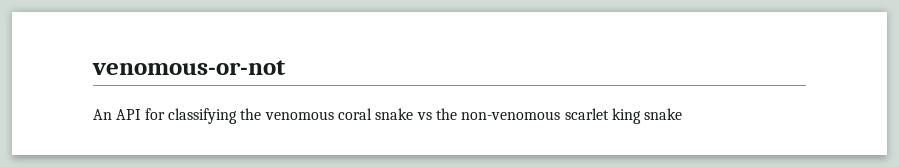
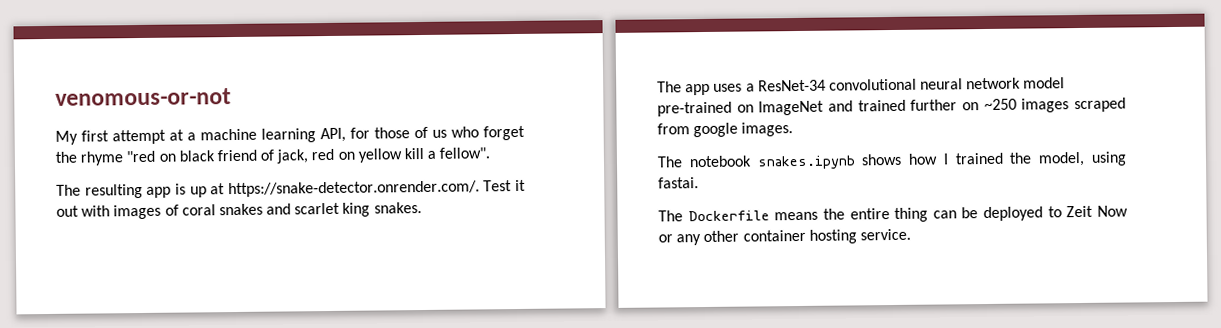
- An API for classifying the venomous coral snake vs the non-venomous scarlet king snake
+ My first attempt at a machine learning API, for those of us who forget the rhyme "red on black friend of jack, red on yellow kill a fellow".
+ The resulting app is up at https://snake-detector.onrender.com/. Test it out with images of coral snakes and scarlet king snakes.
+ The app uses a ResNet-34 convolutional neural network model pre-trained on ImageNet and trained further on ~250 images scraped from google images.
+ The notebook snakes.ipynb shows how I trained the model, using fastai.
+ The Dockerfile means the entire thing can be deployed to Zeit Now or any other container hosting service.

